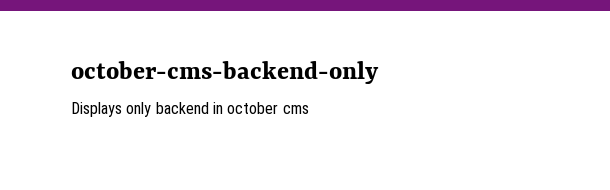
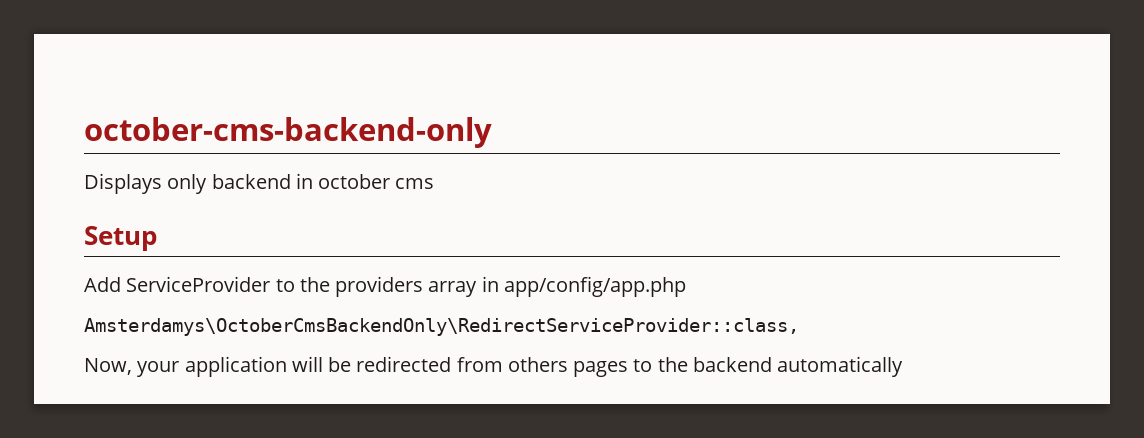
+ Setup
+ Add ServiceProvider to the providers array in app/config/app.php
+ Amsterdamys\OctoberCmsBackendOnly\RedirectServiceProvider::class,
+ Now, your application will be redirected from others pages to the backend automatically

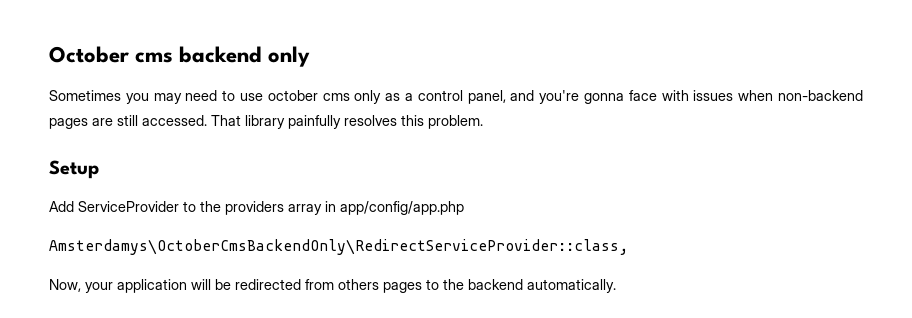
- october-cms-backend-only
- Displays only backend in october cms
+ October cms backend only
+ Sometimes you may need to use october cms only as a control panel, and you're gonna face with issues when non-backend pages are still accessed. That library painfully resolves this problem.
- Now, your application will be redirected from others pages to the backend automatically
+ Now, your application will be redirected from others pages to the backend automatically.

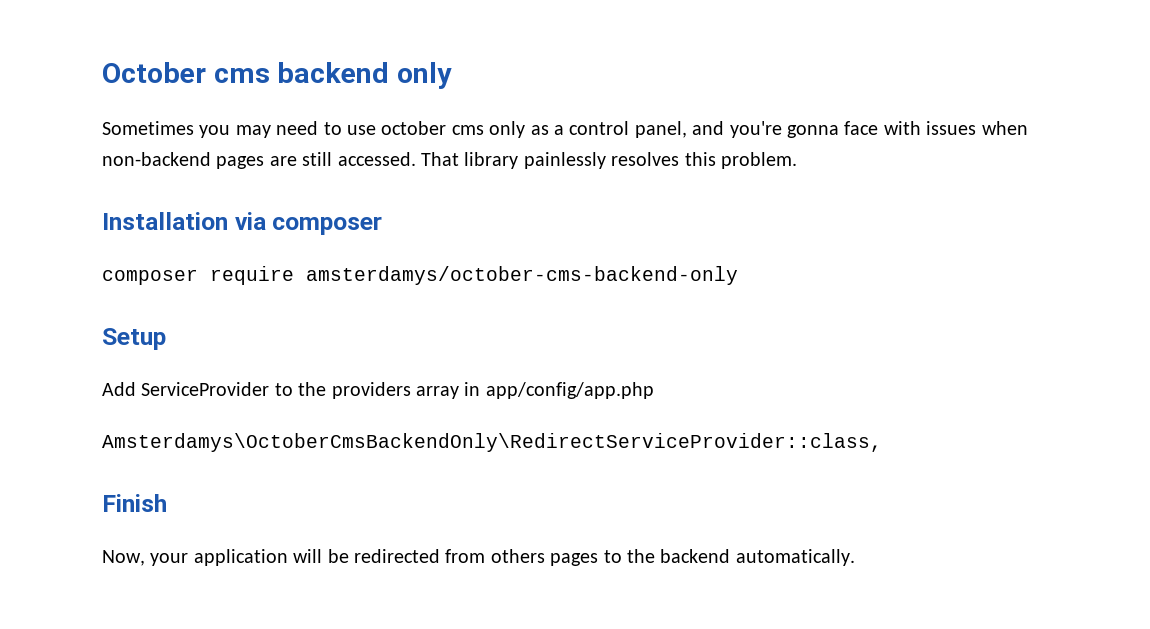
- That library painfully resolves this problem.
+ That library painlessly resolves this problem.
+ Installation via composer
+ composer require amsterdamys/october-cms-backend-only
+ Finish

